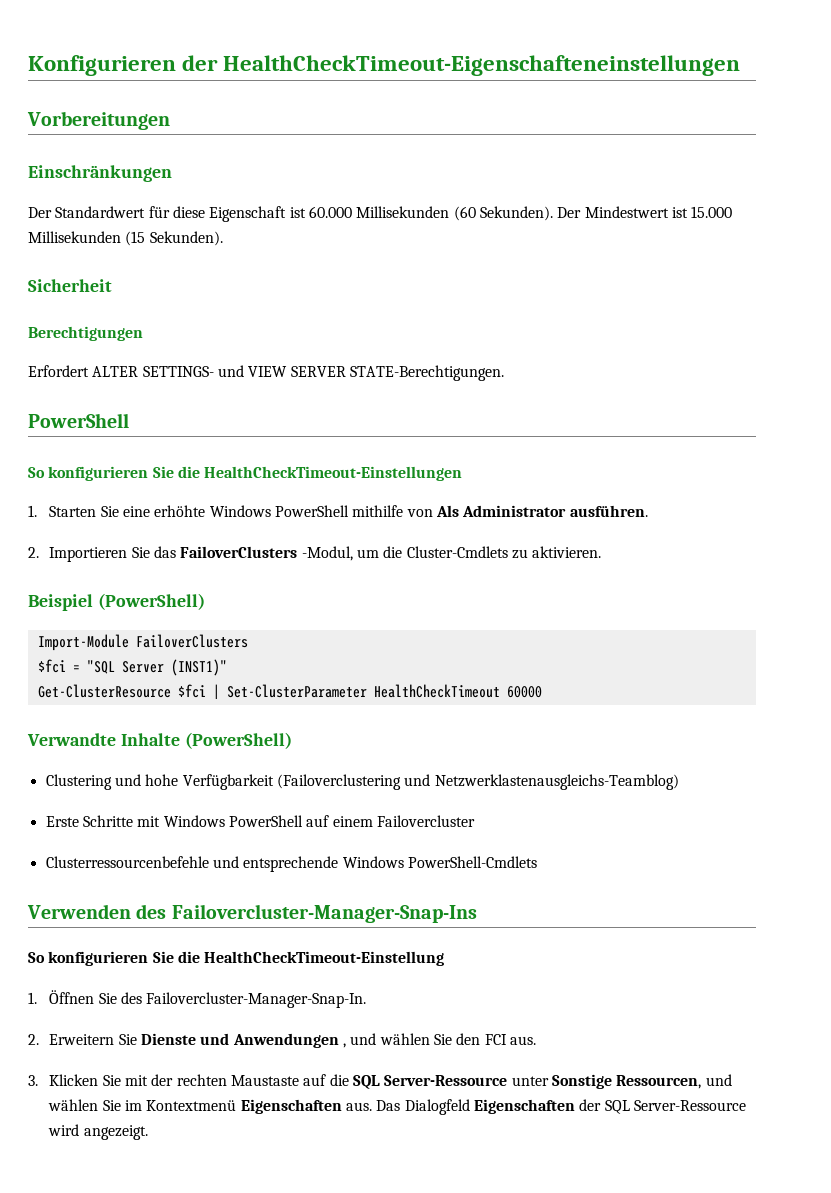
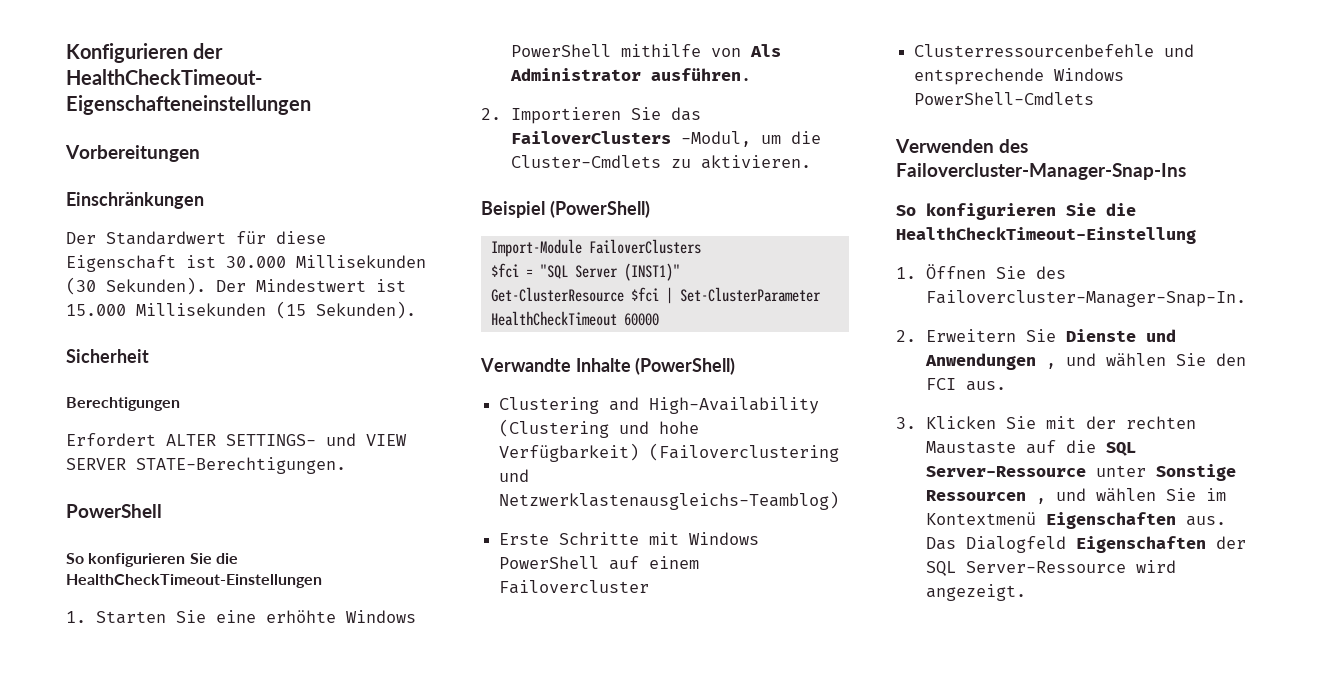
- Der Standardwert für diese Eigenschaft ist 60.000 Millisekunden (60 Sekunden).
+ Der Standardwert für diese Eigenschaft ist 30.000 Millisekunden (30 Sekunden).
- Clustering und hohe Verfügbarkeit (Failoverclustering und Netzwerklastenausgleichs-Teamblog)
+ Clustering and High-Availability (Clustering und hohe Verfügbarkeit) (Failoverclustering und Netzwerklastenausgleichs-Teamblog)
- 3. Klicken Sie mit der rechten Maustaste auf die SQL Server-Ressource unter Sonstige Ressourcen, und wählen Sie im Kontextmenü Eigenschaften aus.
+ 3. Klicken Sie mit der rechten Maustaste auf die SQL Server-Ressource unter Sonstige Ressourcen , und wählen Sie im Kontextmenü Eigenschaften aus.

